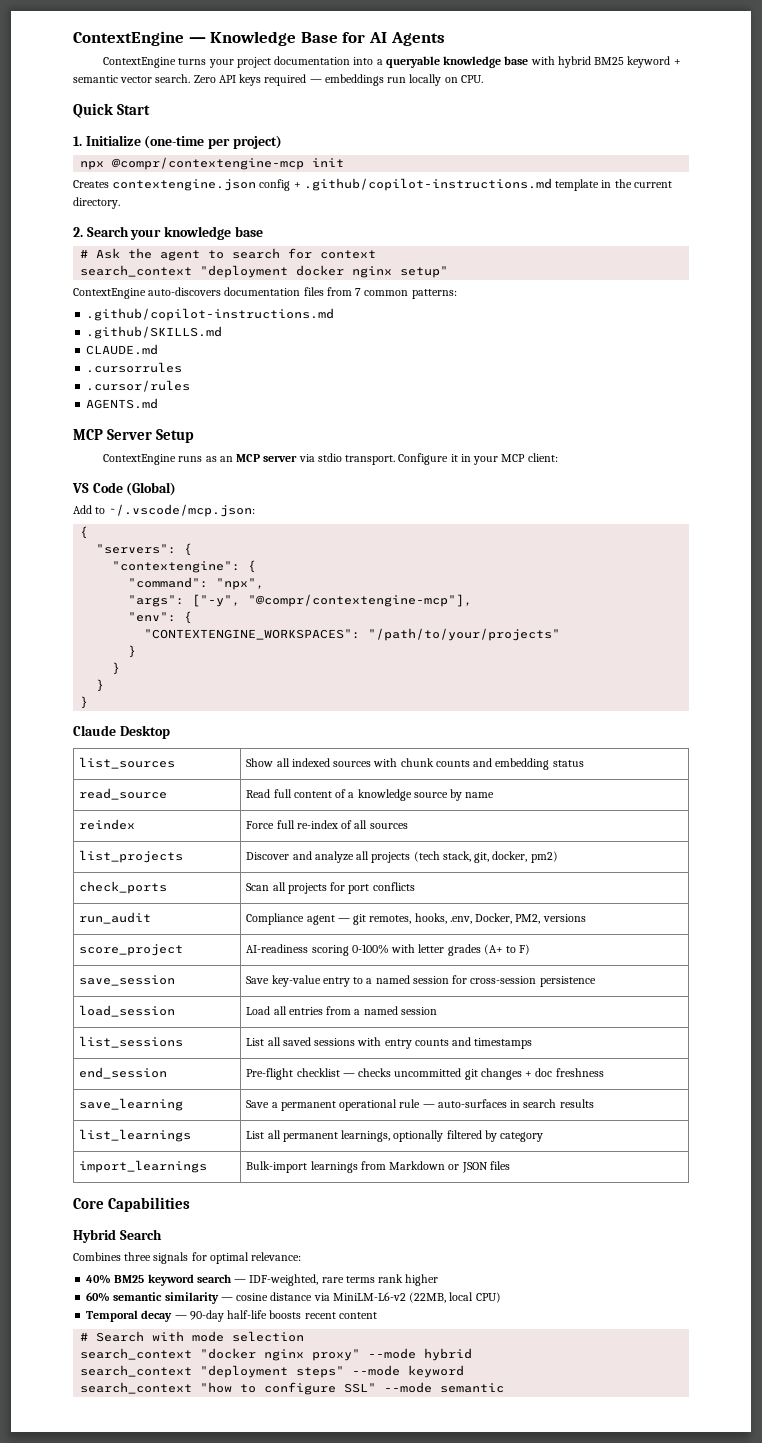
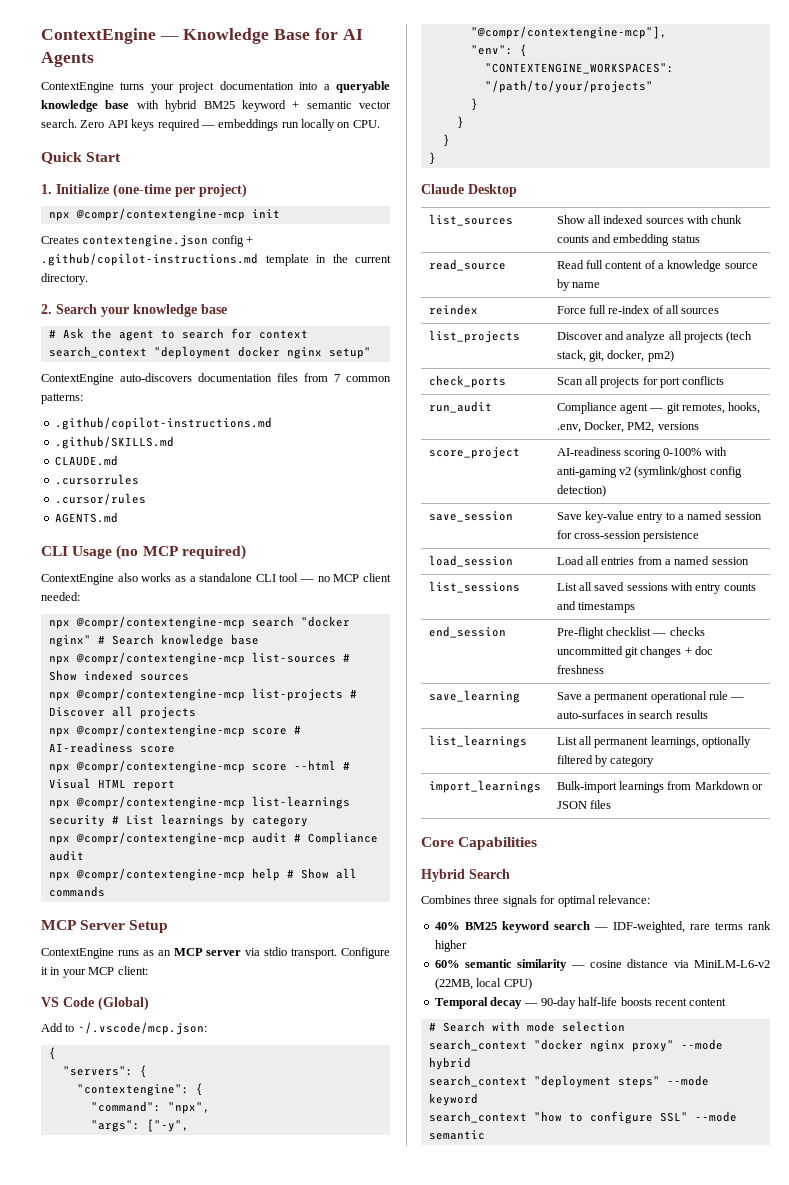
+ CLI Usage (no MCP required)
+ ContextEngine also works as a standalone CLI tool — no MCP client needed:
+ npx @compr/contextengine-mcp search "docker nginx" # Search knowledge base
+ npx @compr/contextengine-mcp list-sources # Show indexed sources
+ npx @compr/contextengine-mcp list-projects # Discover all projects
+ npx @compr/contextengine-mcp score # AI-readiness score
+ npx @compr/contextengine-mcp score --html # Visual HTML report
+ npx @compr/contextengine-mcp list-learnings security # List learnings by category
+ npx @compr/contextengine-mcp audit # Compliance audit
+ npx @compr/contextengine-mcp help # Show all commands
- score_project | AI-readiness scoring 0-100% with letter grades (A+ to F)
+ score_project | AI-readiness scoring 0-100% with anti-gaming v2 (symlink/ghost config detection)

